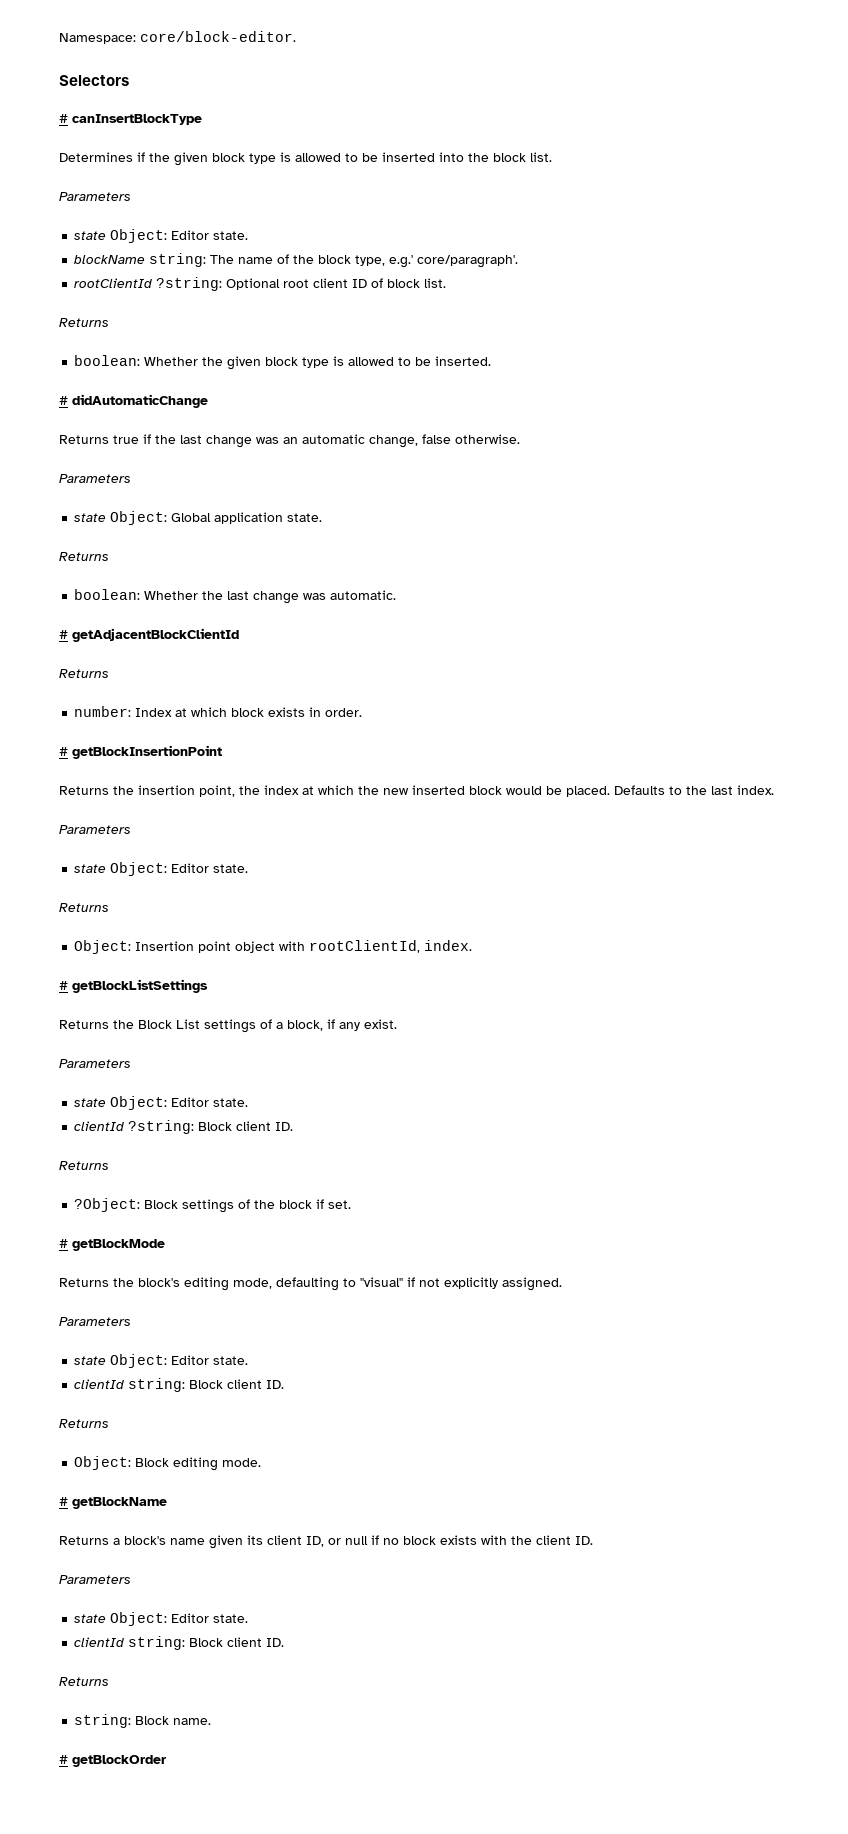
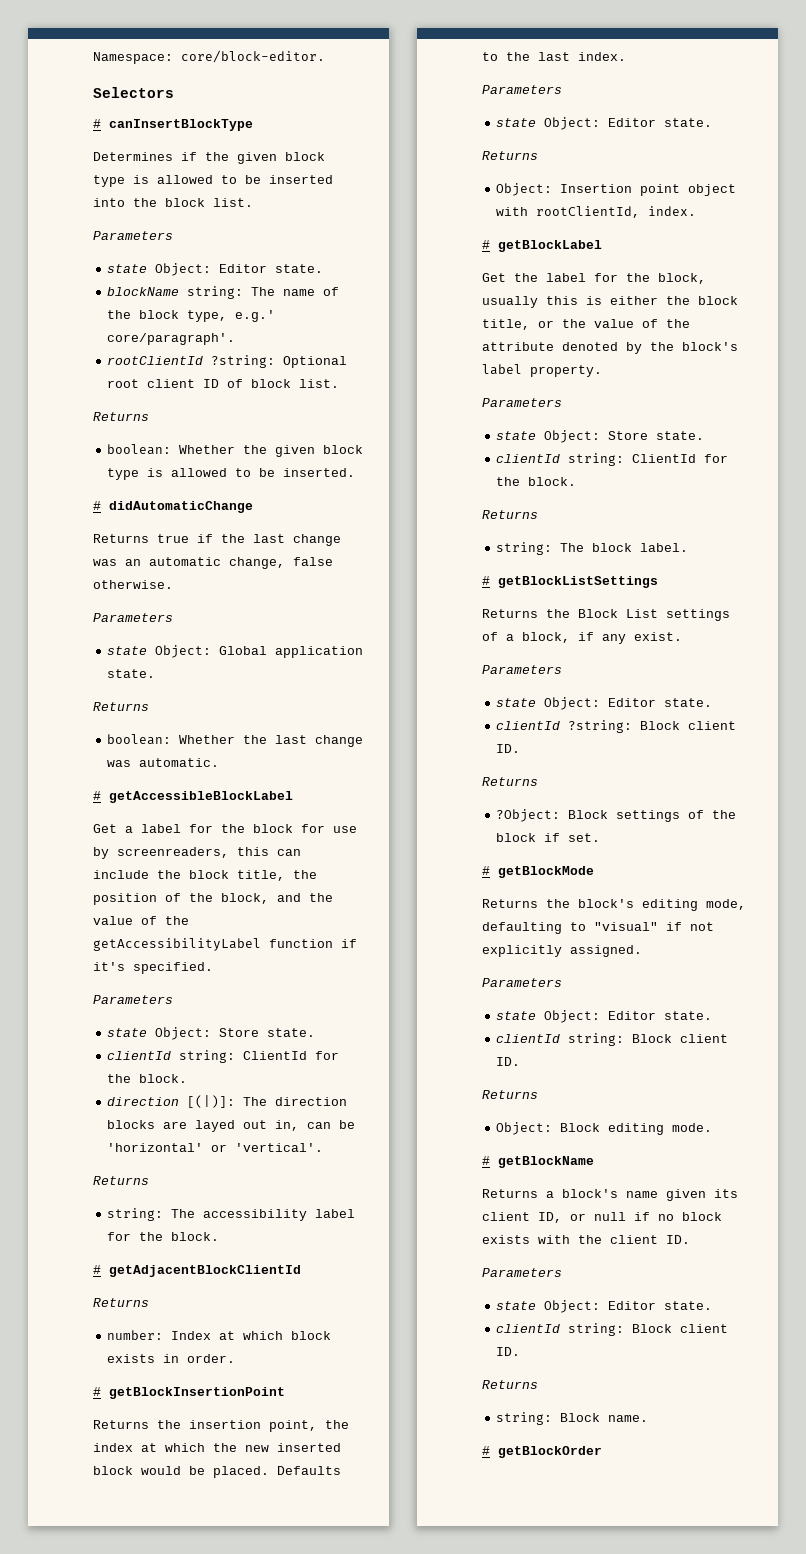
+ # getAccessibleBlockLabel
+ Get a label for the block for use by screenreaders, this can include the block title, the position of the block, and the value of the getAccessibilityLabel function if it's specified.
+ Parameters
+ state Object: Store state.
+ clientId string: ClientId for the block.
+ direction [(|)]: The direction blocks are layed out in, can be 'horizontal' or 'vertical'.
+ Returns
+ string: The accessibility label for the block.
+ # getBlockLabel
+ Get the label for the block, usually this is either the block title, or the value of the attribute denoted by the block's label property.
+ Parameters
+ state Object: Store state.
+ clientId string: ClientId for the block.
+ Returns
+ string: The block label.

